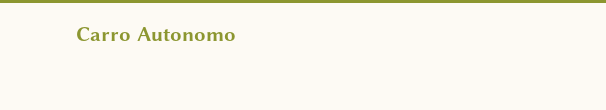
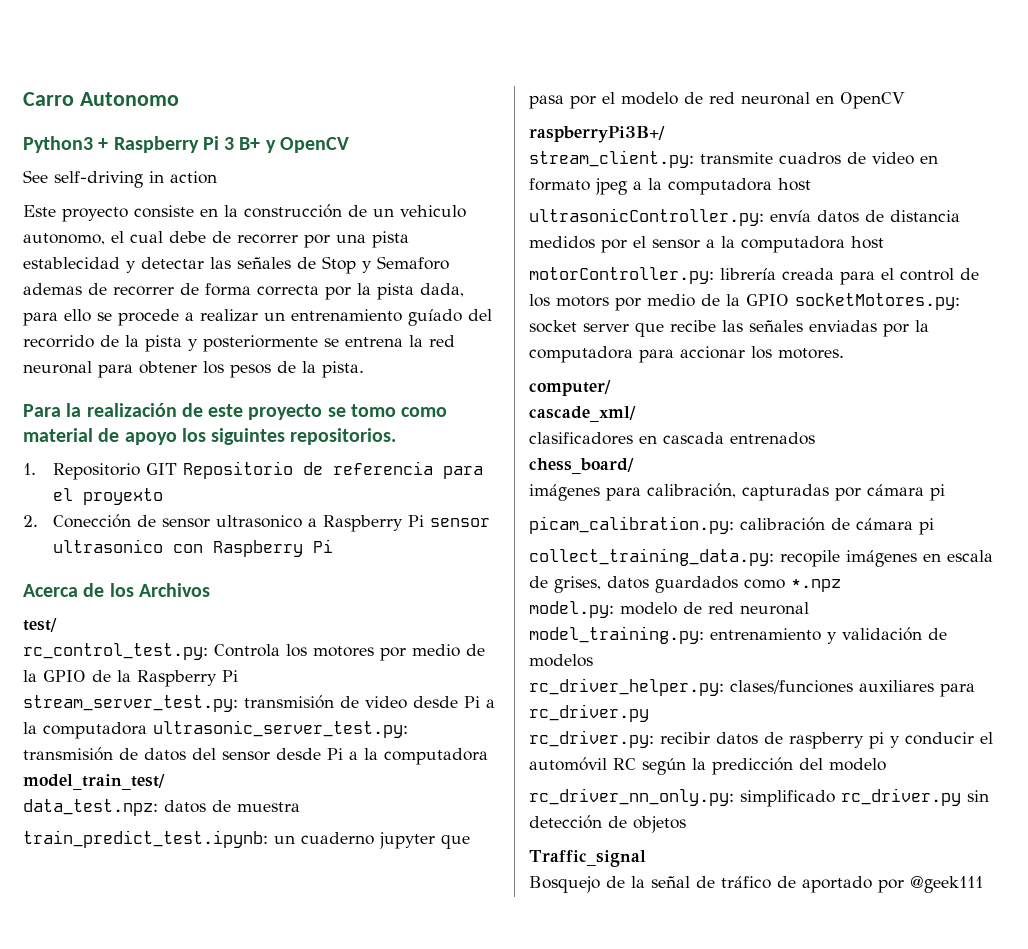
+ Python3 + Raspberry Pi 3 B+ y OpenCV
+ See self-driving in action
+ Este proyecto consiste en la construcción de un vehiculo autonomo, el cual debe de recorrer por una pista establecidad y detectar las señales de Stop y Semaforo ademas de recorrer de forma correcta por la pista dada, para ello se procede a realizar un entrenamiento guíado del recorrido de la pista y posteriormente se entrena la red neuronal para obtener los pesos de la pista.
+ Para la realización de este proyecto se tomo como material de apoyo los siguintes repositorios.
+ 1. Repositorio GIT Repositorio de referencia para el proyexto
+ 2. Conección de sensor ultrasonico a Raspberry Pi sensor ultrasonico con Raspberry Pi
+ Acerca de los Archivos
+ test/
+ rc_control_test.py: Controla los motores por medio de la GPIO de la Raspberry Pi
+ stream_server_test.py: transmisión de video desde Pi a la computadora ultrasonic_server_test.py: transmisión de datos del sensor desde Pi a la computadora model_train_test/
+ data_test.npz: datos de muestra
+ train_predict_test.ipynb: un cuaderno jupyter que pasa por el modelo de red neuronal en OpenCV
+ raspberryPi3B+/
+ stream_client.py: transmite cuadros de video en formato jpeg a la computadora host
+ ultrasonicController.py: envía datos de distancia medidos por el sensor a la computadora host
+ motorController.py: librería creada para el control de los motors por medio de la GPIO socketMotores.py: socket server que recibe las señales enviadas por la computadora para accionar los motores.
+ computer/
+ cascade_xml/
+ clasificadores en cascada entrenados
+ chess_board/
+ imágenes para calibración, capturadas por cámara pi
+ picam_calibration.py: calibración de cámara pi
+ collect_training_data.py: recopile imágenes en escala de grises, datos guardados como *.npz
+ model.py: modelo de red neuronal
+ model_training.py: entrenamiento y validación de modelos
+ rc_driver_helper.py: clases/funciones auxiliares para rc_driver.py
+ rc_driver.py: recibir datos de raspberry pi y conducir el automóvil RC según la predicción del modelo
+ rc_driver_nn_only.py: simplificado rc_driver.py sin detección de objetos
+ Traffic_signal
+ Bosquejo de la señal de tráfico de aportado por @geek111

